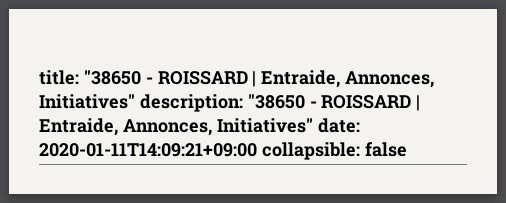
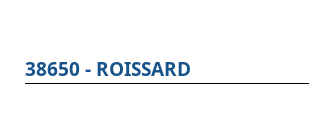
- title: "38650 - ROISSARD | Entraide, Annonces, Initiatives" description: "38650 - ROISSARD | Entraide, Annonces, Initiatives" date: 2020-01-11T14:09:21+09:00 collapsible: false
+ 38650 - ROISSARD

